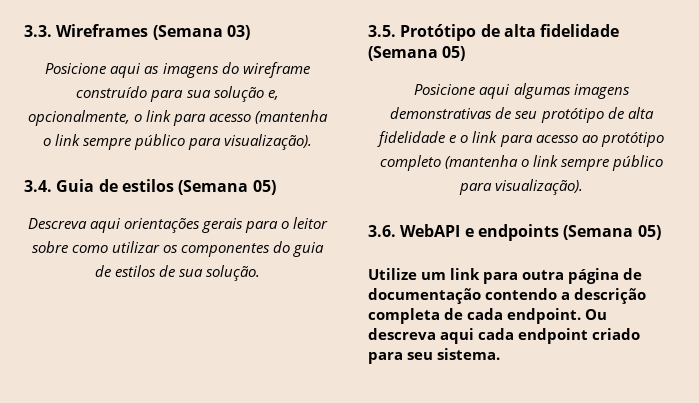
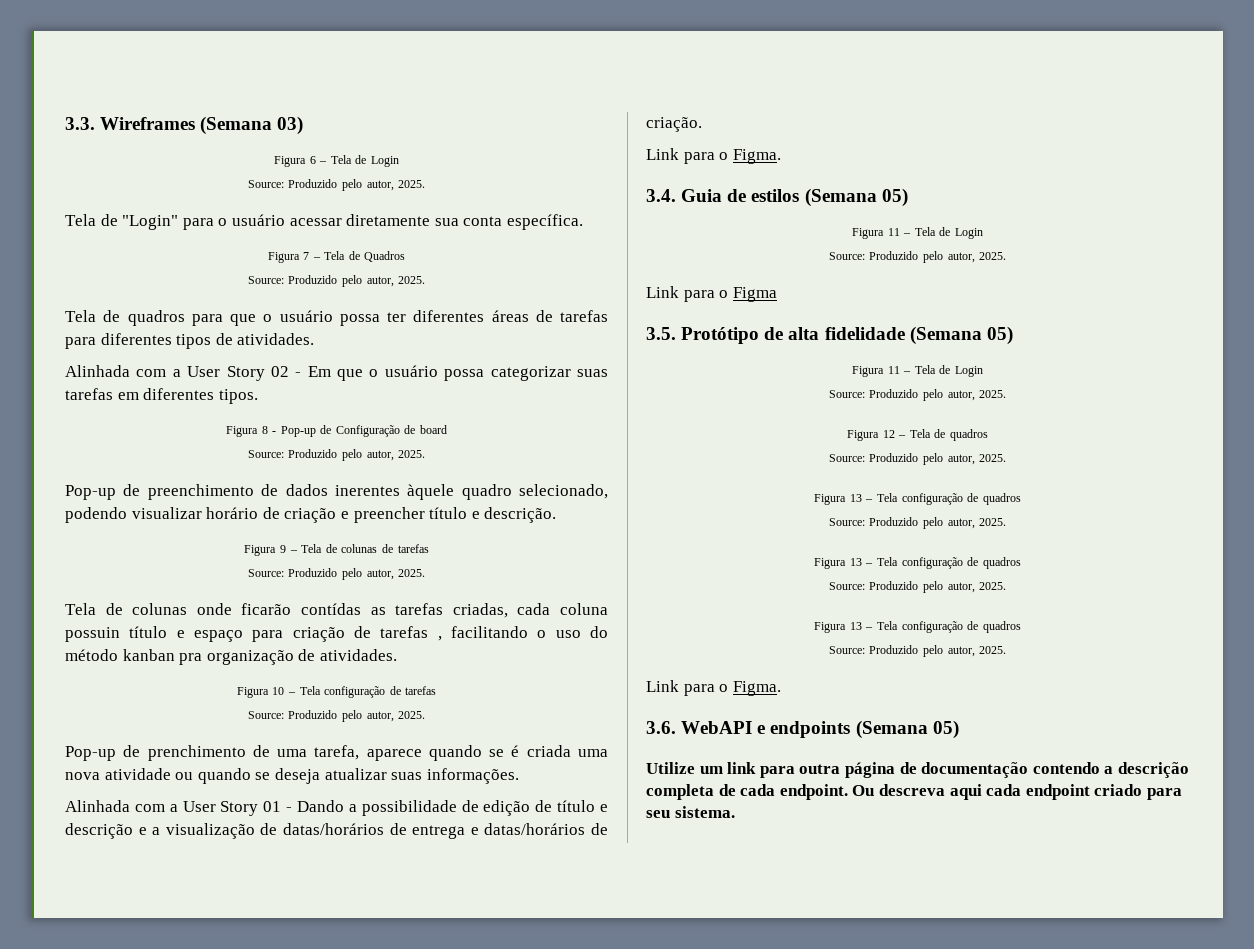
- Posicione aqui as imagens do wireframe construído para sua solução e, opcionalmente, o link para acesso (mantenha o link sempre público para visualização).
+ Figura 6 – Tela de Login
+ Source: Produzido pelo autor, 2025.
+ Tela de "Login" para o usuário acessar diretamente sua conta específica.
+ Figura 7 – Tela de Quadros
+ Source: Produzido pelo autor, 2025.
+ Tela de quadros para que o usuário possa ter diferentes áreas de tarefas para diferentes tipos de atividades.
+ Alinhada com a User Story 02 - Em que o usuário possa categorizar suas tarefas em diferentes tipos.
+ Figura 8 - Pop-up de Configuração de board
+ Source: Produzido pelo autor, 2025.
+ Pop-up de preenchimento de dados inerentes àquele quadro selecionado, podendo visualizar horário de criação e preencher título e descrição.
+ Figura 9 – Tela de colunas de tarefas
+ Source: Produzido pelo autor, 2025.
+ Tela de colunas onde ficarão contídas as tarefas criadas, cada coluna possuin título e espaço para criação de tarefas , facilitando o uso do método kanban pra organização de atividades.
+ Figura 10 – Tela configuração de tarefas
+ Source: Produzido pelo autor, 2025.
+ Pop-up de prenchimento de uma tarefa, aparece quando se é criada uma nova atividade ou quando se deseja atualizar suas informações.
+ Alinhada com a User Story 01 - Dando a possibilidade de edição de título e descrição e a visualização de datas/horários de entrega e datas/horários de criação.
+ Link para o Figma.
  3.4. Guia de estilos (Semana 05)
- Descreva aqui orientações gerais para o leitor sobre como utilizar os componentes do guia de estilos de sua solução.
+ Figura 11 – Tela de Login
+ Source: Produzido pelo autor, 2025.
+ Link para o Figma
  3.5. Protótipo de alta fidelidade (Semana 05)
- Posicione aqui algumas imagens demonstrativas de seu protótipo de alta fidelidade e o link para acesso ao protótipo completo (mantenha o link sempre público para visualização).
+ Figura 11 – Tela de Login
+ Source: Produzido pelo autor, 2025.
+ Figura 12 – Tela de quadros
+ Source: Produzido pelo autor, 2025.
+ Figura 13 – Tela configuração de quadros
+ Source: Produzido pelo autor, 2025.
+ Figura 13 – Tela configuração de quadros
+ Source: Produzido pelo autor, 2025.
+ Figura 13 – Tela configuração de quadros
+ Source: Produzido pelo autor, 2025.
+ Link para o Figma.

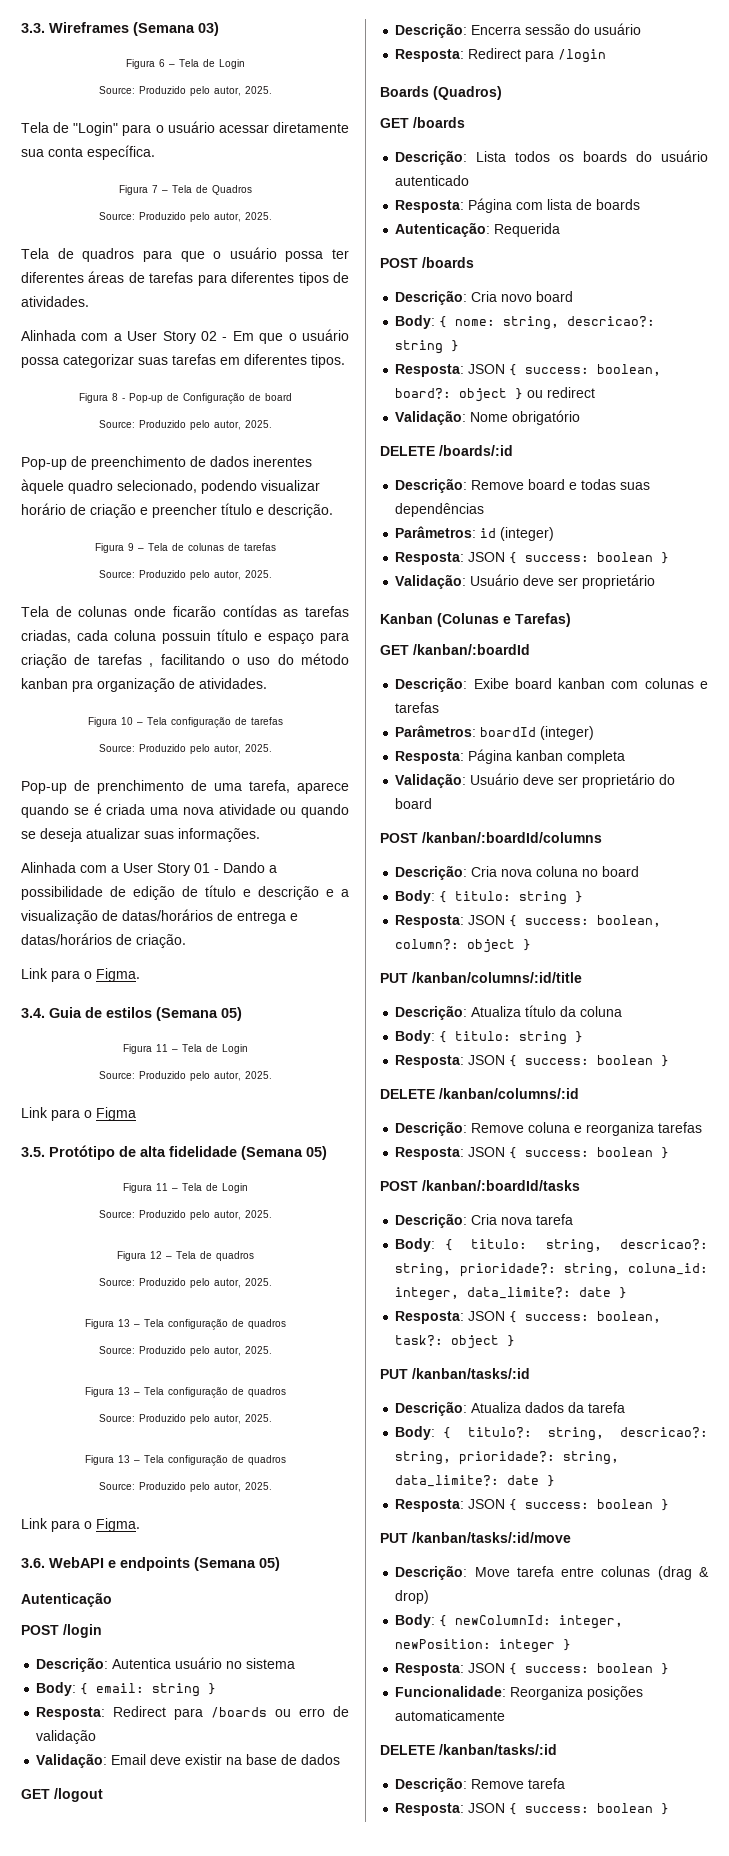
- Utilize um link para outra página de documentação contendo a descrição completa de cada endpoint. Ou descreva aqui cada endpoint criado para seu sistema.
+ Autenticação
+ POST /login
+ Descrição: Autentica usuário no sistema
+ Body: { email: string }
+ Resposta: Redirect para /boards ou erro de validação
+ Validação: Email deve existir na base de dados
+ GET /logout
+ Descrição: Encerra sessão do usuário
+ Resposta: Redirect para /login
+ Boards (Quadros)
+ GET /boards
+ Descrição: Lista todos os boards do usuário autenticado
+ Resposta: Página com lista de boards
+ Autenticação: Requerida
+ POST /boards
+ Descrição: Cria novo board
+ Body: { nome: string, descricao?: string }
+ Resposta: JSON { success: boolean, board?: object } ou redirect
+ Validação: Nome obrigatório
+ DELETE /boards/:id
+ Descrição: Remove board e todas suas dependências
+ Parâmetros: id (integer)
+ Resposta: JSON { success: boolean }
+ Validação: Usuário deve ser proprietário
+ Kanban (Colunas e Tarefas)
+ GET /kanban/:boardId
+ Descrição: Exibe board kanban com colunas e tarefas
+ Parâmetros: boardId (integer)
+ Resposta: Página kanban completa
+ Validação: Usuário deve ser proprietário do board
+ POST /kanban/:boardId/columns
+ Descrição: Cria nova coluna no board
+ Body: { titulo: string }
+ Resposta: JSON { success: boolean, column?: object }
+ PUT /kanban/columns/:id/title
+ Descrição: Atualiza título da coluna
+ Body: { titulo: string }
+ Resposta: JSON { success: boolean }
+ DELETE /kanban/columns/:id
+ Descrição: Remove coluna e reorganiza tarefas
+ Resposta: JSON { success: boolean }
+ POST /kanban/:boardId/tasks
+ Descrição: Cria nova tarefa
+ Body: { titulo: string, descricao?: string, prioridade?: string, coluna_id: integer, data_limite?: date }
+ Resposta: JSON { success: boolean, task?: object }
+ PUT /kanban/tasks/:id
+ Descrição: Atualiza dados da tarefa
+ Body: { titulo?: string, descricao?: string, prioridade?: string, data_limite?: date }
+ Resposta: JSON { success: boolean }
+ PUT /kanban/tasks/:id/move
+ Descrição: Move tarefa entre colunas (drag & drop)
+ Body: { newColumnId: integer, newPosition: integer }
+ Resposta: JSON { success: boolean }
+ Funcionalidade: Reorganiza posições automaticamente
+ DELETE /kanban/tasks/:id
+ Descrição: Remove tarefa
+ Resposta: JSON { success: boolean }

